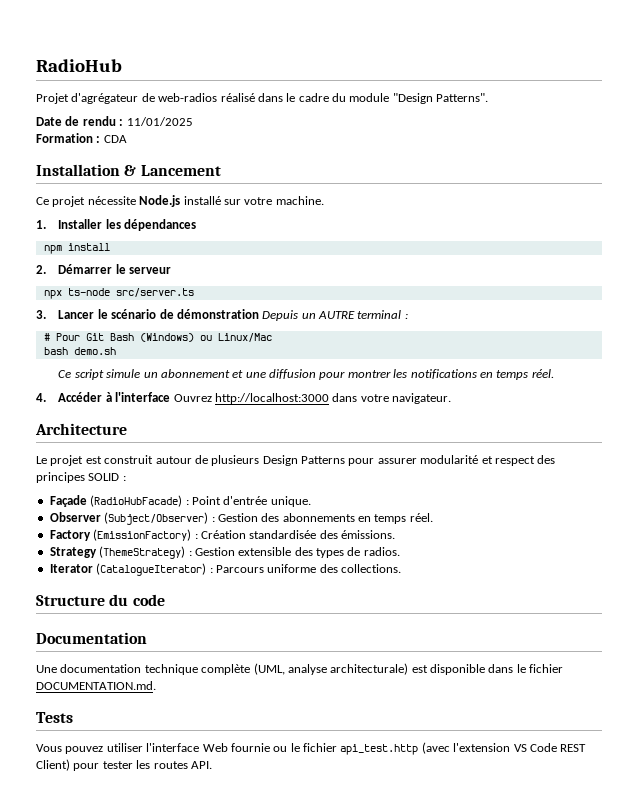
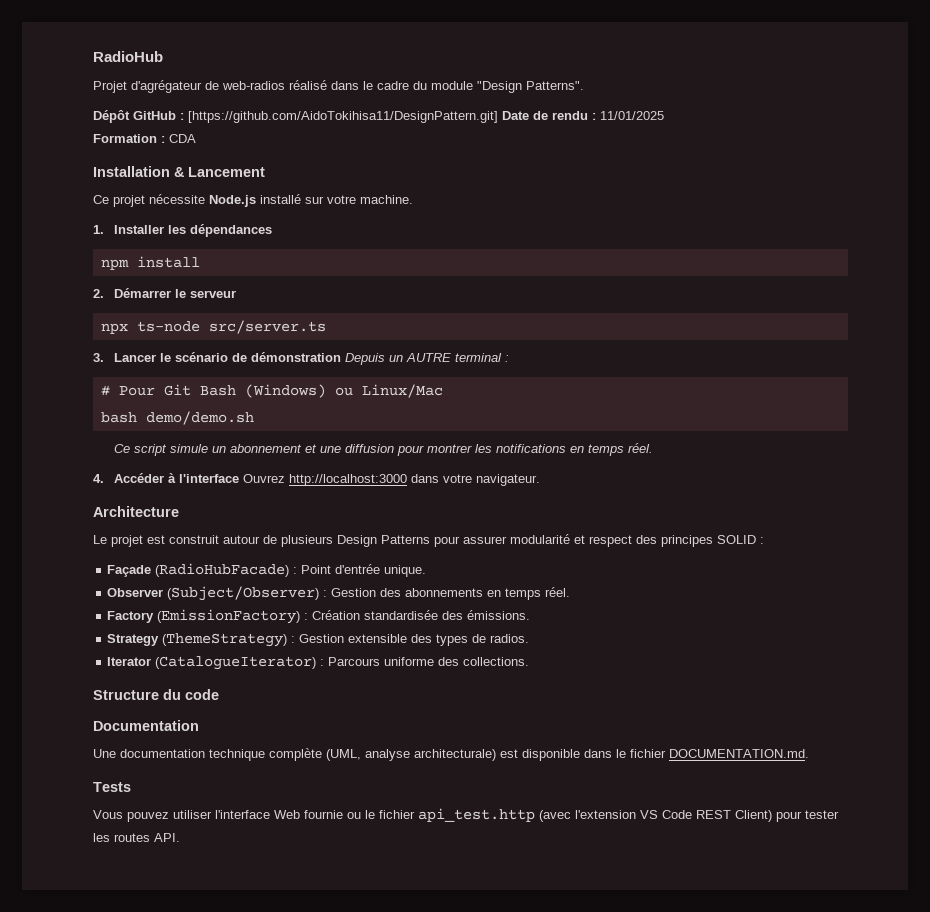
- Date de rendu : 11/01/2025
+ Dépôt GitHub : [https://github.com/AidoTokihisa11/DesignPattern.git] Date de rendu : 11/01/2025
- bash demo.sh
+ bash demo/demo.sh

